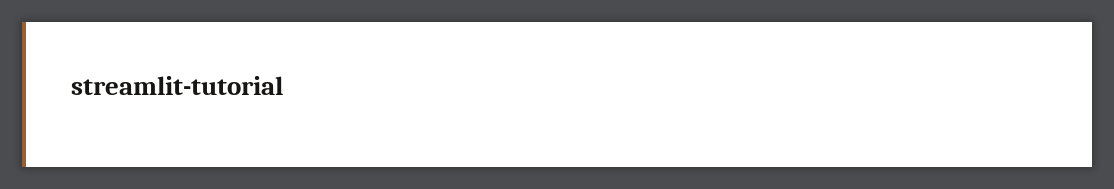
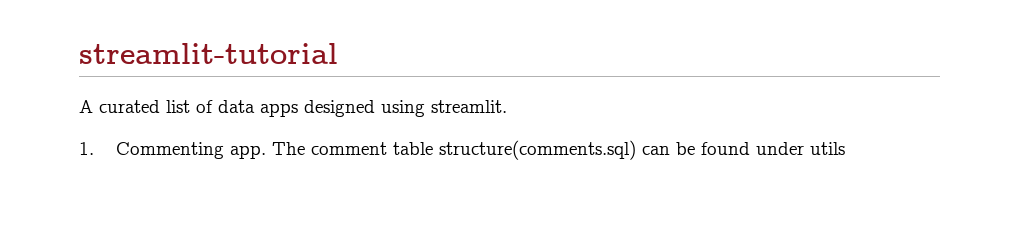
+ A curated list of data apps designed using streamlit.
+ 1. Commenting app. The comment table structure(comments.sql) can be found under utils

